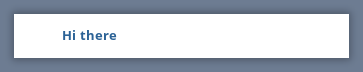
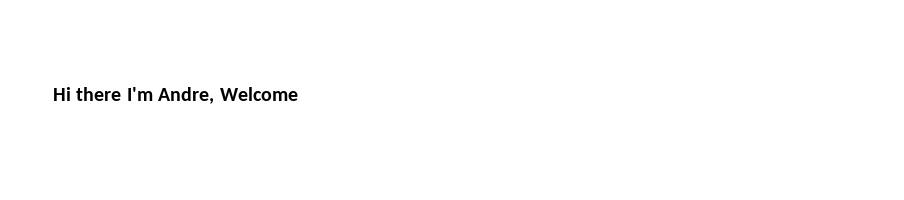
- Hi there
+ Hi there I'm Andre, Welcome

